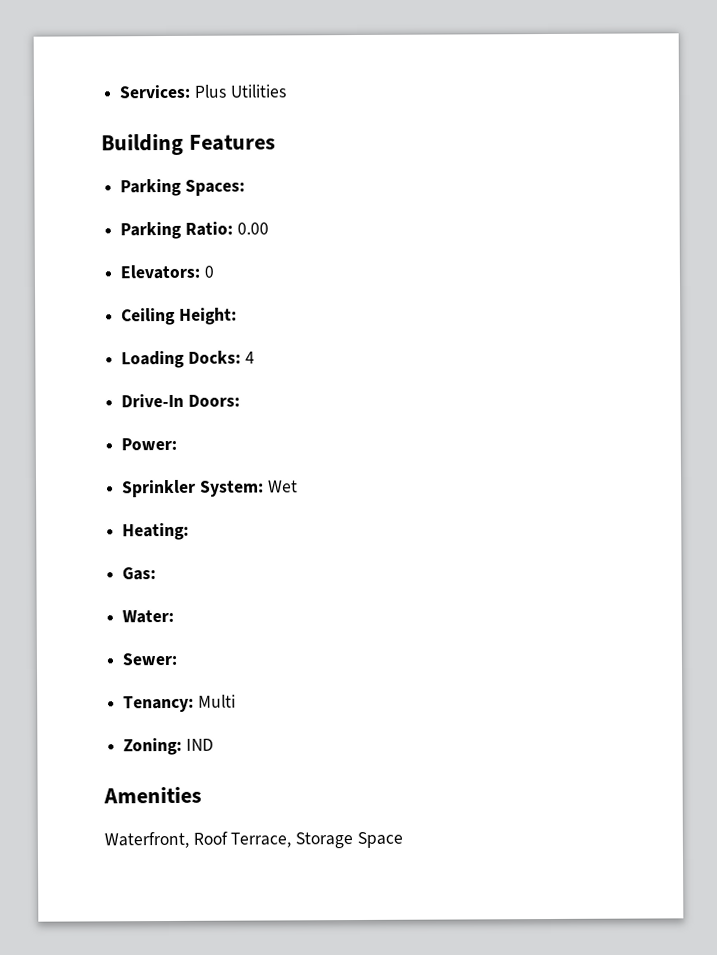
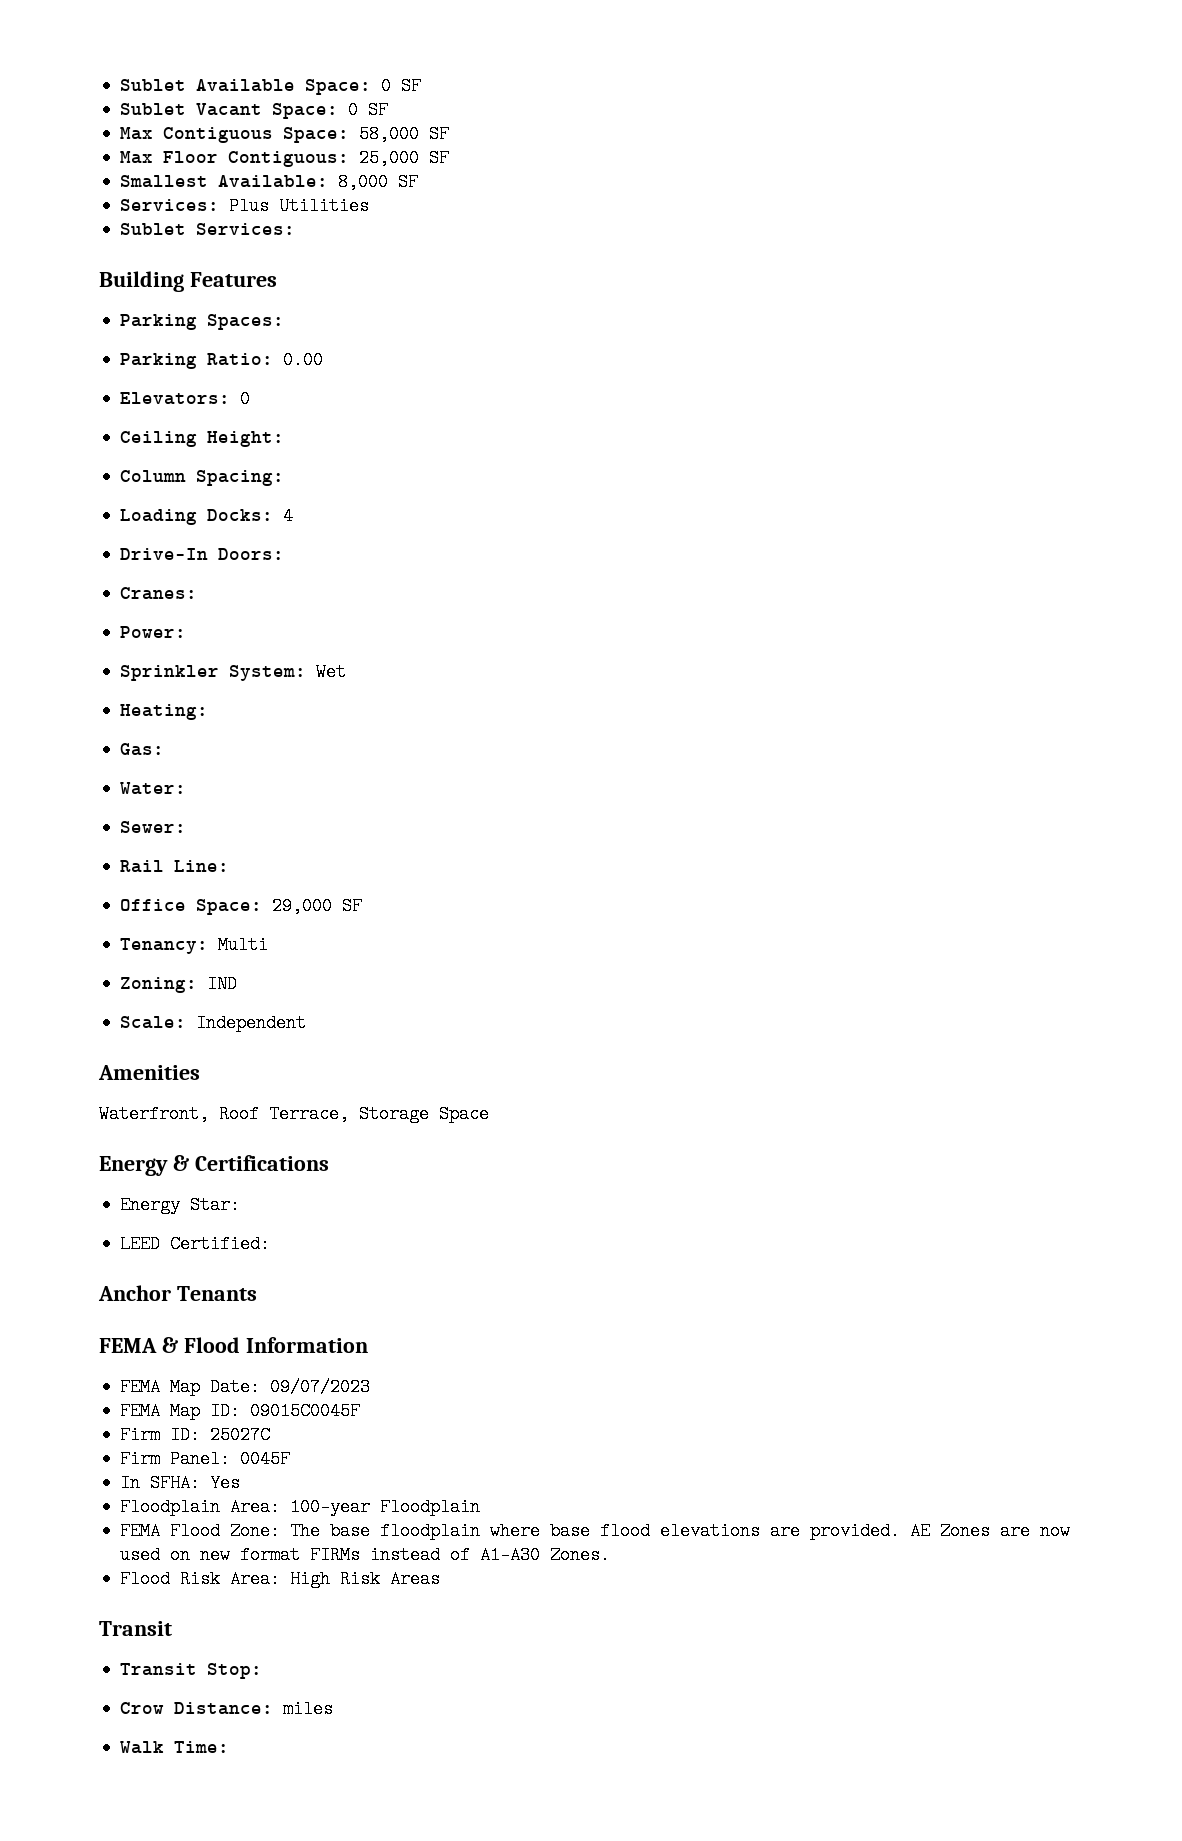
+ Sublet Available Space: 0 SF
+ Sublet Vacant Space: 0 SF
+ Max Contiguous Space: 58,000 SF
+ Max Floor Contiguous: 25,000 SF
+ Smallest Available: 8,000 SF
+ Sublet Services:
+ Column Spacing:
+ Cranes:
+ Rail Line:
+ Office Space: 29,000 SF
+ Scale: Independent
+ Energy & Certifications
+ Energy Star:
+ LEED Certified:
+ Anchor Tenants
+ FEMA & Flood Information
+ FEMA Map Date: 09/07/2023
+ FEMA Map ID: 09015C0045F
+ Firm ID: 25027C
+ Firm Panel: 0045F
+ In SFHA: Yes
+ Floodplain Area: 100-year Floodplain
+ FEMA Flood Zone: The base floodplain where base flood elevations are provided. AE Zones are now used on new format FIRMs instead of A1-A30 Zones.
+ Flood Risk Area: High Risk Areas
+ Transit
+ Transit Stop:
+ Crow Distance: miles
+ Walk Time:

